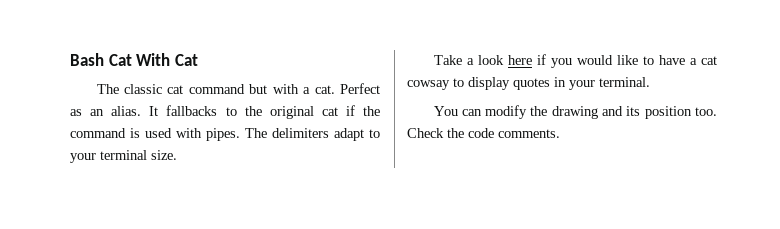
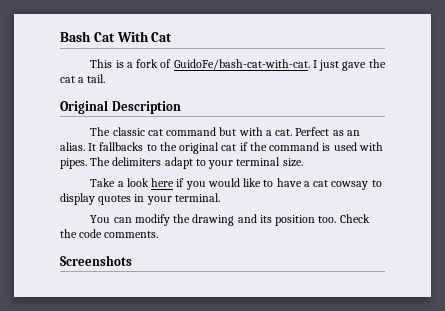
+ This is a fork of GuidoFe/bash-cat-with-cat. I just gave the cat a tail.
+ Original Description
+ Screenshots

